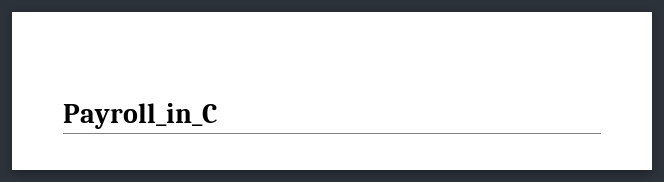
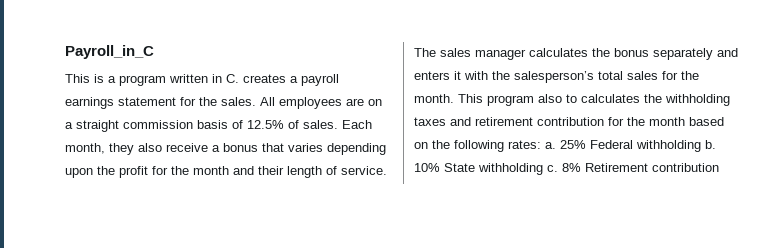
+ This is a program written in C. creates a payroll earnings statement for the sales. All employees are on a straight commission basis of 12.5% of sales. Each month, they also receive a bonus that varies depending upon the profit for the month and their length of service. The sales manager calculates the bonus separately and enters it with the salesperson’s total sales for the month. This program also to calculates the withholding taxes and retirement contribution for the month based on the following rates: a. 25% Federal withholding b. 10% State withholding c. 8% Retirement contribution

